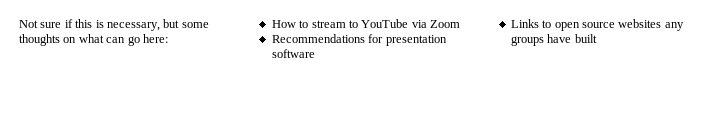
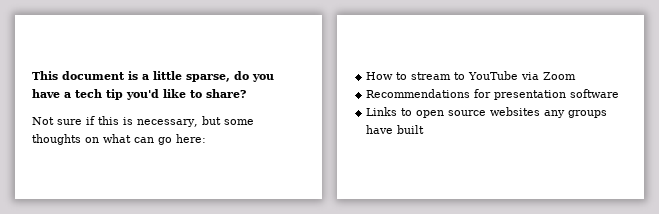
+ This document is a little sparse, do you have a tech tip you'd like to share?

